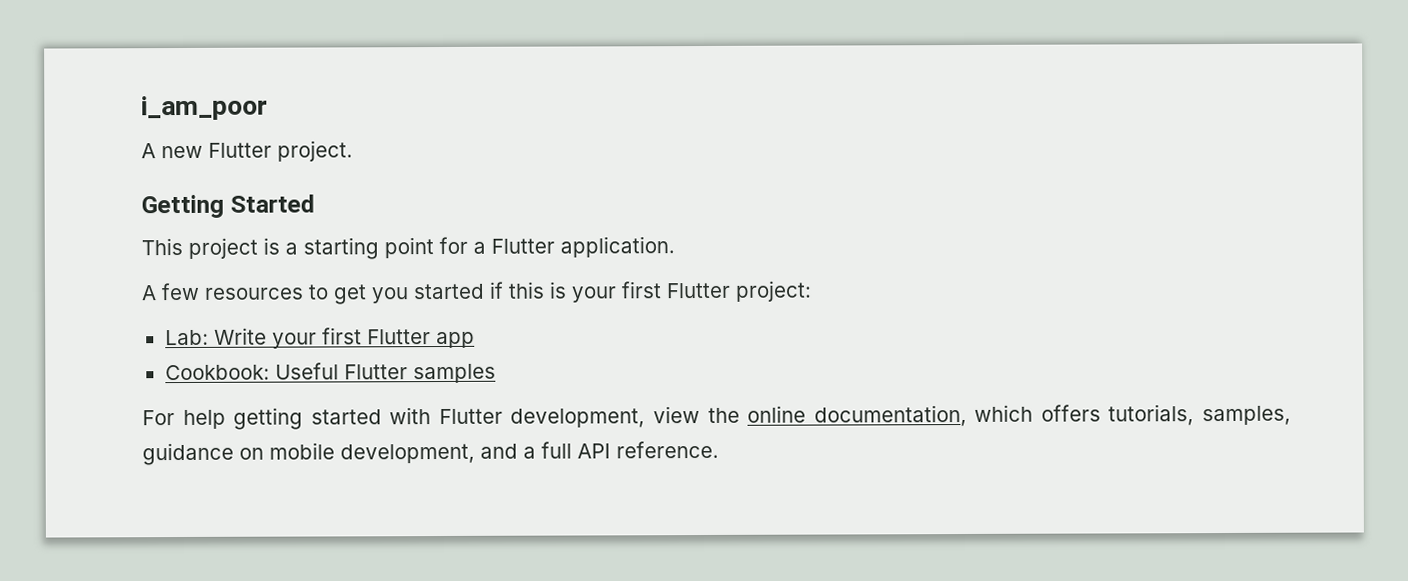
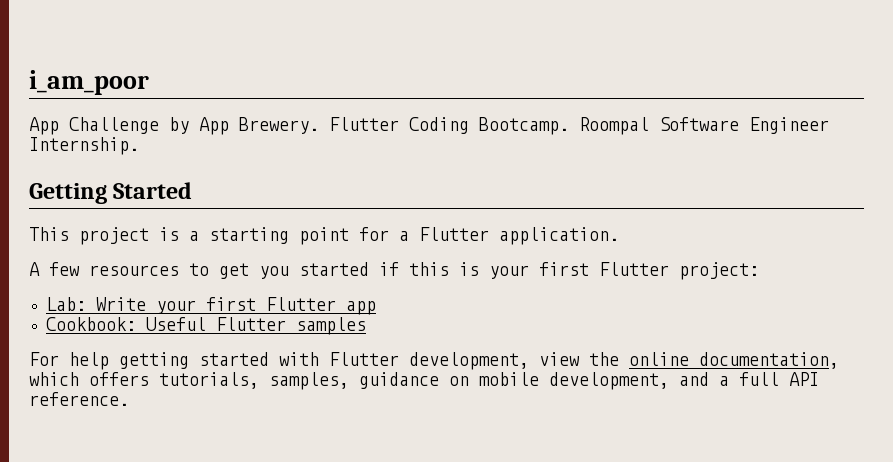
- A new Flutter project.
+ App Challenge by App Brewery. Flutter Coding Bootcamp. Roompal Software Engineer Internship.

